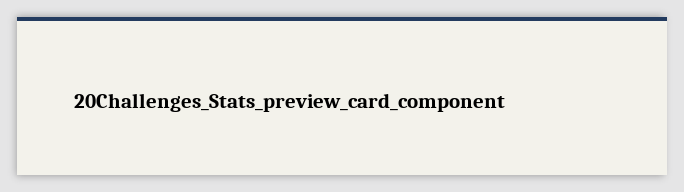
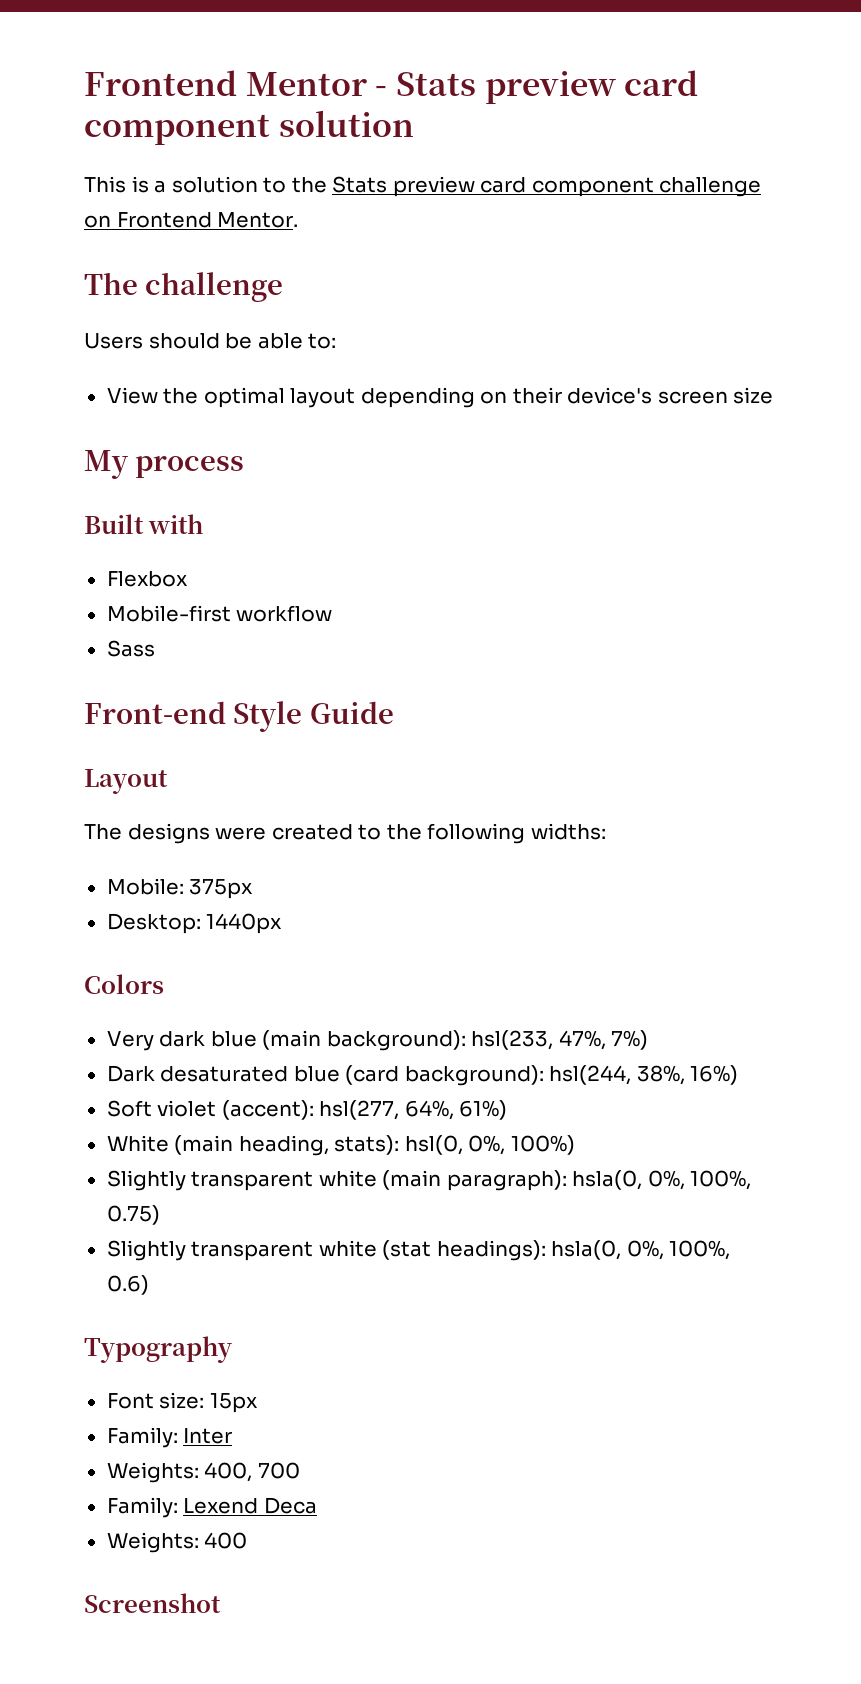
- 20Challenges_Stats_preview_card_component
+ Frontend Mentor - Stats preview card component solution
+ This is a solution to the Stats preview card component challenge on Frontend Mentor.
+ The challenge
+ Users should be able to:
+ View the optimal layout depending on their device's screen size
+ My process
+ Built with
+ Flexbox
+ Mobile-first workflow
+ Sass
+ Front-end Style Guide
+ Layout
+ The designs were created to the following widths:
+ Mobile: 375px
+ Desktop: 1440px
+ Colors
+ Very dark blue (main background): hsl(233, 47%, 7%)
+ Dark desaturated blue (card background): hsl(244, 38%, 16%)
+ Soft violet (accent): hsl(277, 64%, 61%)
+ White (main heading, stats): hsl(0, 0%, 100%)
+ Slightly transparent white (main paragraph): hsla(0, 0%, 100%, 0.75)
+ Slightly transparent white (stat headings): hsla(0, 0%, 100%, 0.6)
+ Typography
+ Font size: 15px
+ Family: Inter
+ Weights: 400, 700
+ Family: Lexend Deca
+ Weights: 400
+ Screenshot

